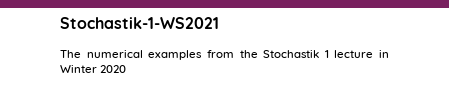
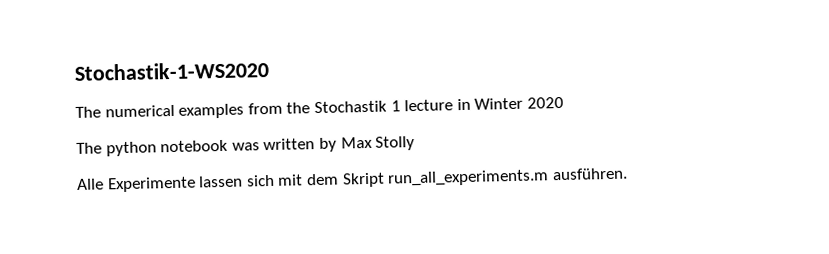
- Stochastik-1-WS2021
+ Stochastik-1-WS2020
+ The python notebook was written by Max Stolly
+ Alle Experimente lassen sich mit dem Skript run_all_experiments.m ausführen.

